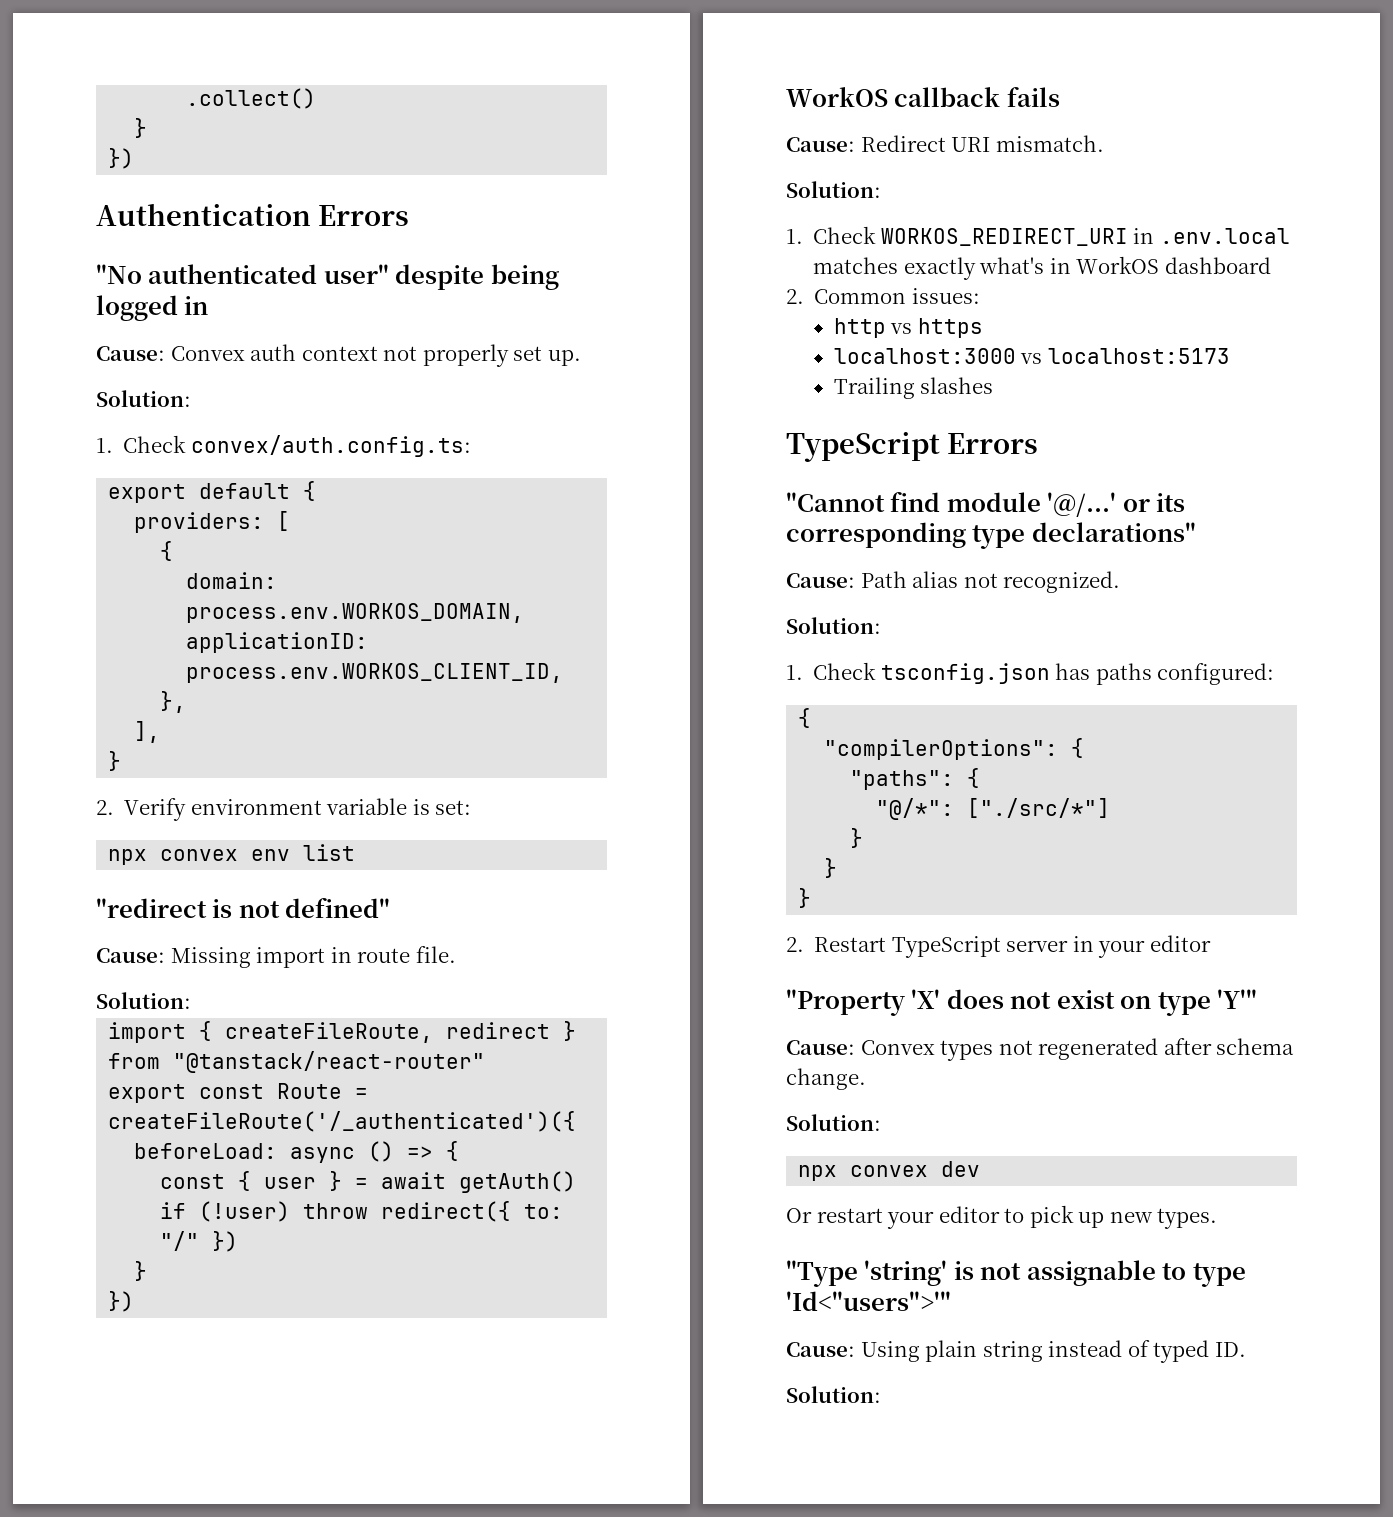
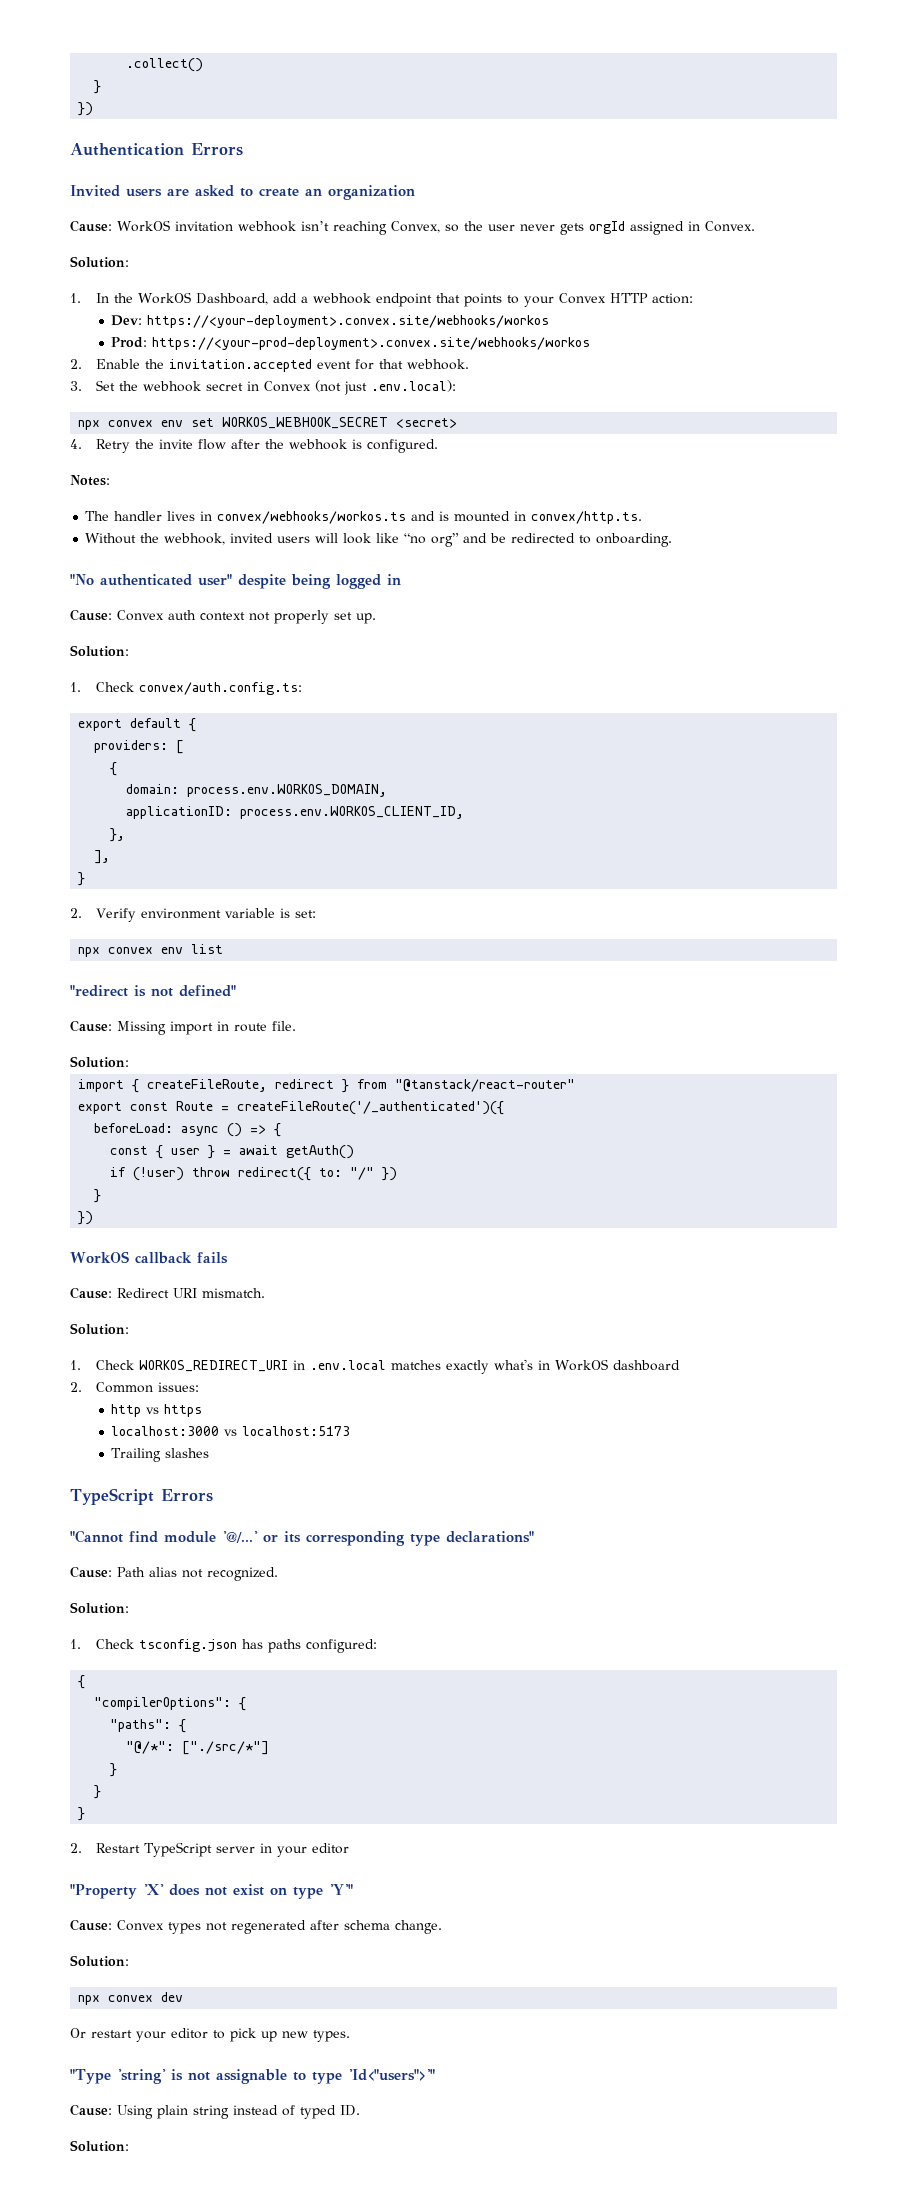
+ Invited users are asked to create an organization
+ Cause: WorkOS invitation webhook isn’t reaching Convex, so the user never gets orgId assigned in Convex.
+ Solution:
+ 1. In the WorkOS Dashboard, add a webhook endpoint that points to your Convex HTTP action:
+ Dev: https://<your-deployment>.convex.site/webhooks/workos
+ Prod: https://<your-prod-deployment>.convex.site/webhooks/workos
+ 2. Enable the invitation.accepted event for that webhook.
+ 3. Set the webhook secret in Convex (not just .env.local):
+ npx convex env set WORKOS_WEBHOOK_SECRET <secret>
+ 4. Retry the invite flow after the webhook is configured.
+ Notes:
+ The handler lives in convex/webhooks/workos.ts and is mounted in convex/http.ts.
+ Without the webhook, invited users will look like “no org” and be redirected to onboarding.

